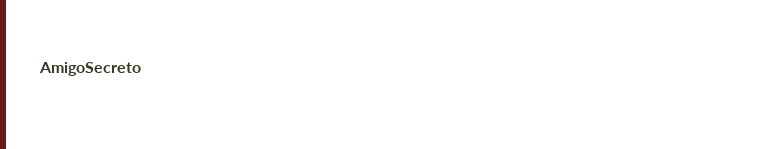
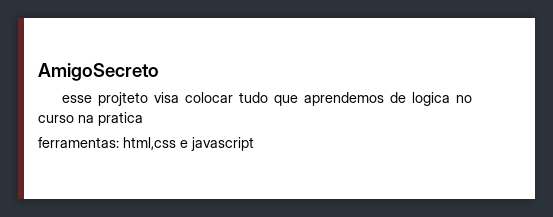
+ esse projteto visa colocar tudo que aprendemos de logica no curso na pratica
+ ferramentas: html,css e javascript

